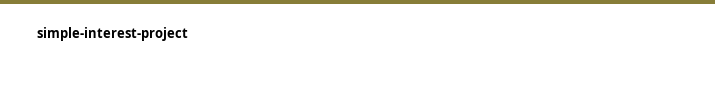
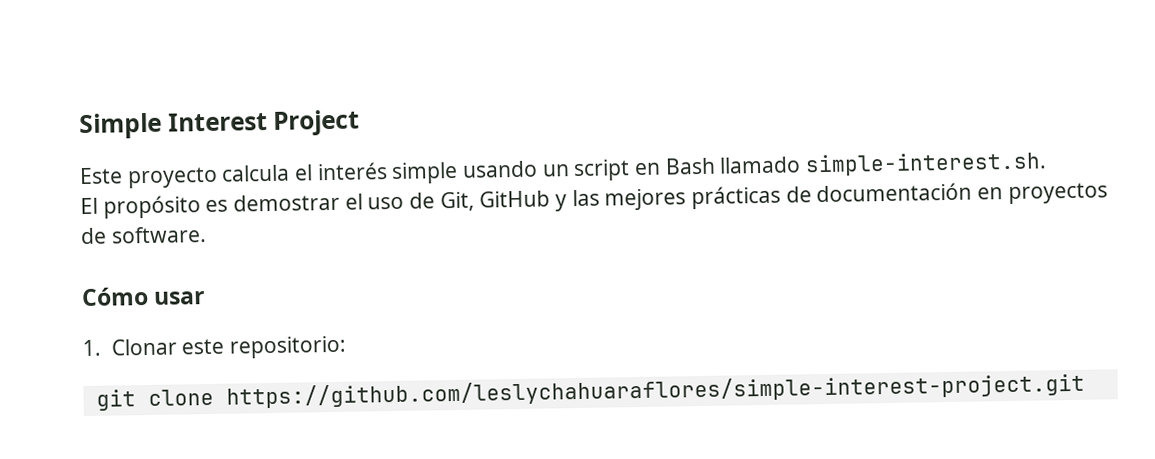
- simple-interest-project
+ Simple Interest Project
+ Este proyecto calcula el interés simple usando un script en Bash llamado simple-interest.sh.
+ El propósito es demostrar el uso de Git, GitHub y las mejores prácticas de documentación en proyectos de software.
+ Cómo usar
+ 1. Clonar este repositorio:
+ git clone https://github.com/leslychahuaraflores/simple-interest-project.git

